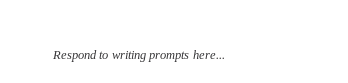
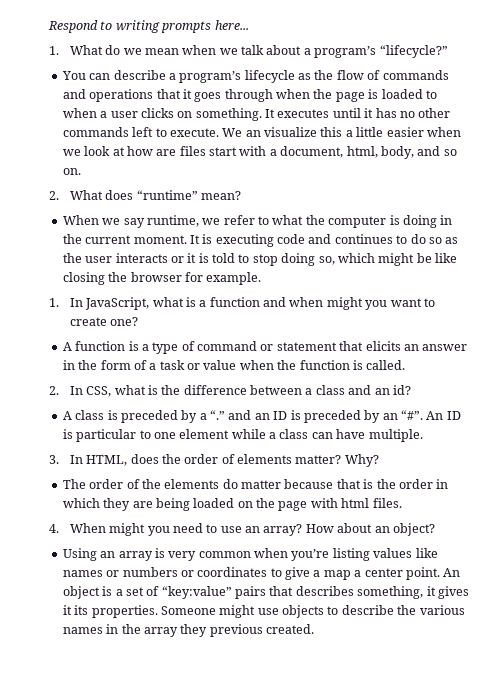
+ 1. What do we mean when we talk about a program’s “lifecycle?”
+ You can describe a program’s lifecycle as the flow of commands and operations that it goes through when the page is loaded to when a user clicks on something. It executes until it has no other commands left to execute. We an visualize this a little easier when we look at how are files start with a document, html, body, and so on.
+ 2. What does “runtime” mean?
+ When we say runtime, we refer to what the computer is doing in the current moment. It is executing code and continues to do so as the user interacts or it is told to stop doing so, which might be like closing the browser for example.
+ 1. In JavaScript, what is a function and when might you want to create one?
+ A function is a type of command or statement that elicits an answer in the form of a task or value when the function is called.
+ 2. In CSS, what is the difference between a class and an id?
+ A class is preceded by a “.” and an ID is preceded by an “#”. An ID is particular to one element while a class can have multiple.
+ 3. In HTML, does the order of elements matter? Why?
+ The order of the elements do matter because that is the order in which they are being loaded on the page with html files.
+ 4. When might you need to use an array? How about an object?
+ Using an array is very common when you’re listing values like names or numbers or coordinates to give a map a center point. An object is a set of “key:value” pairs that describes something, it gives it its properties. Someone might use objects to describe the various names in the array they previous created.

